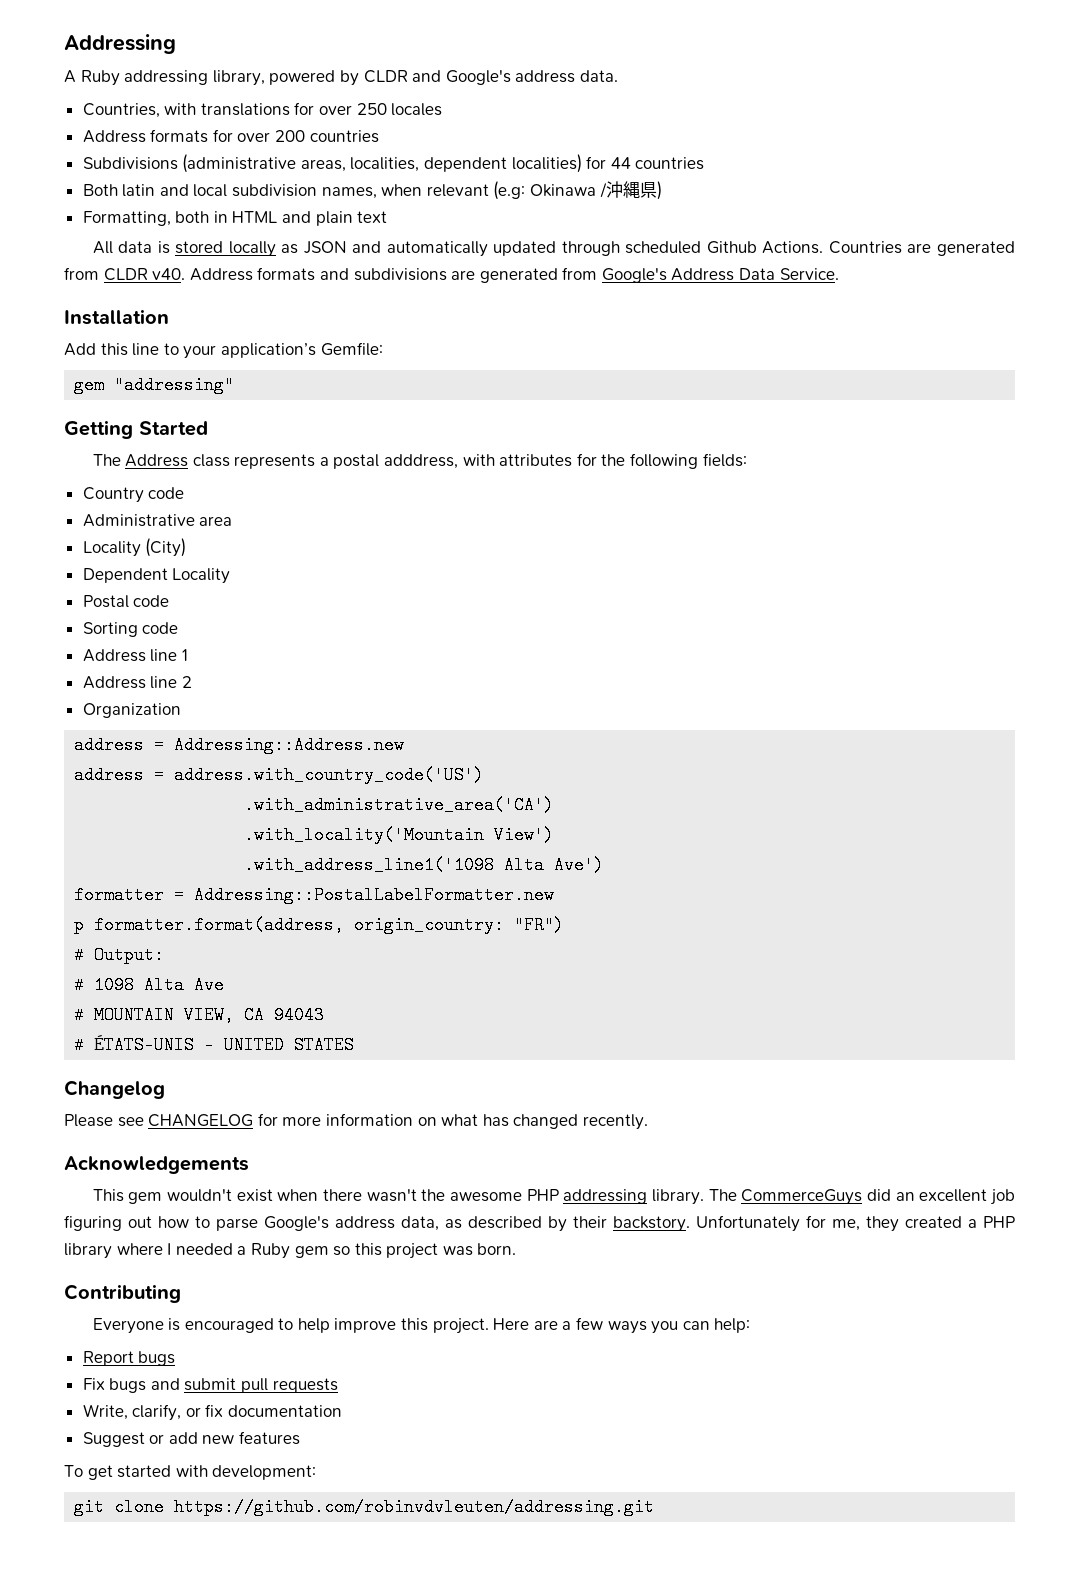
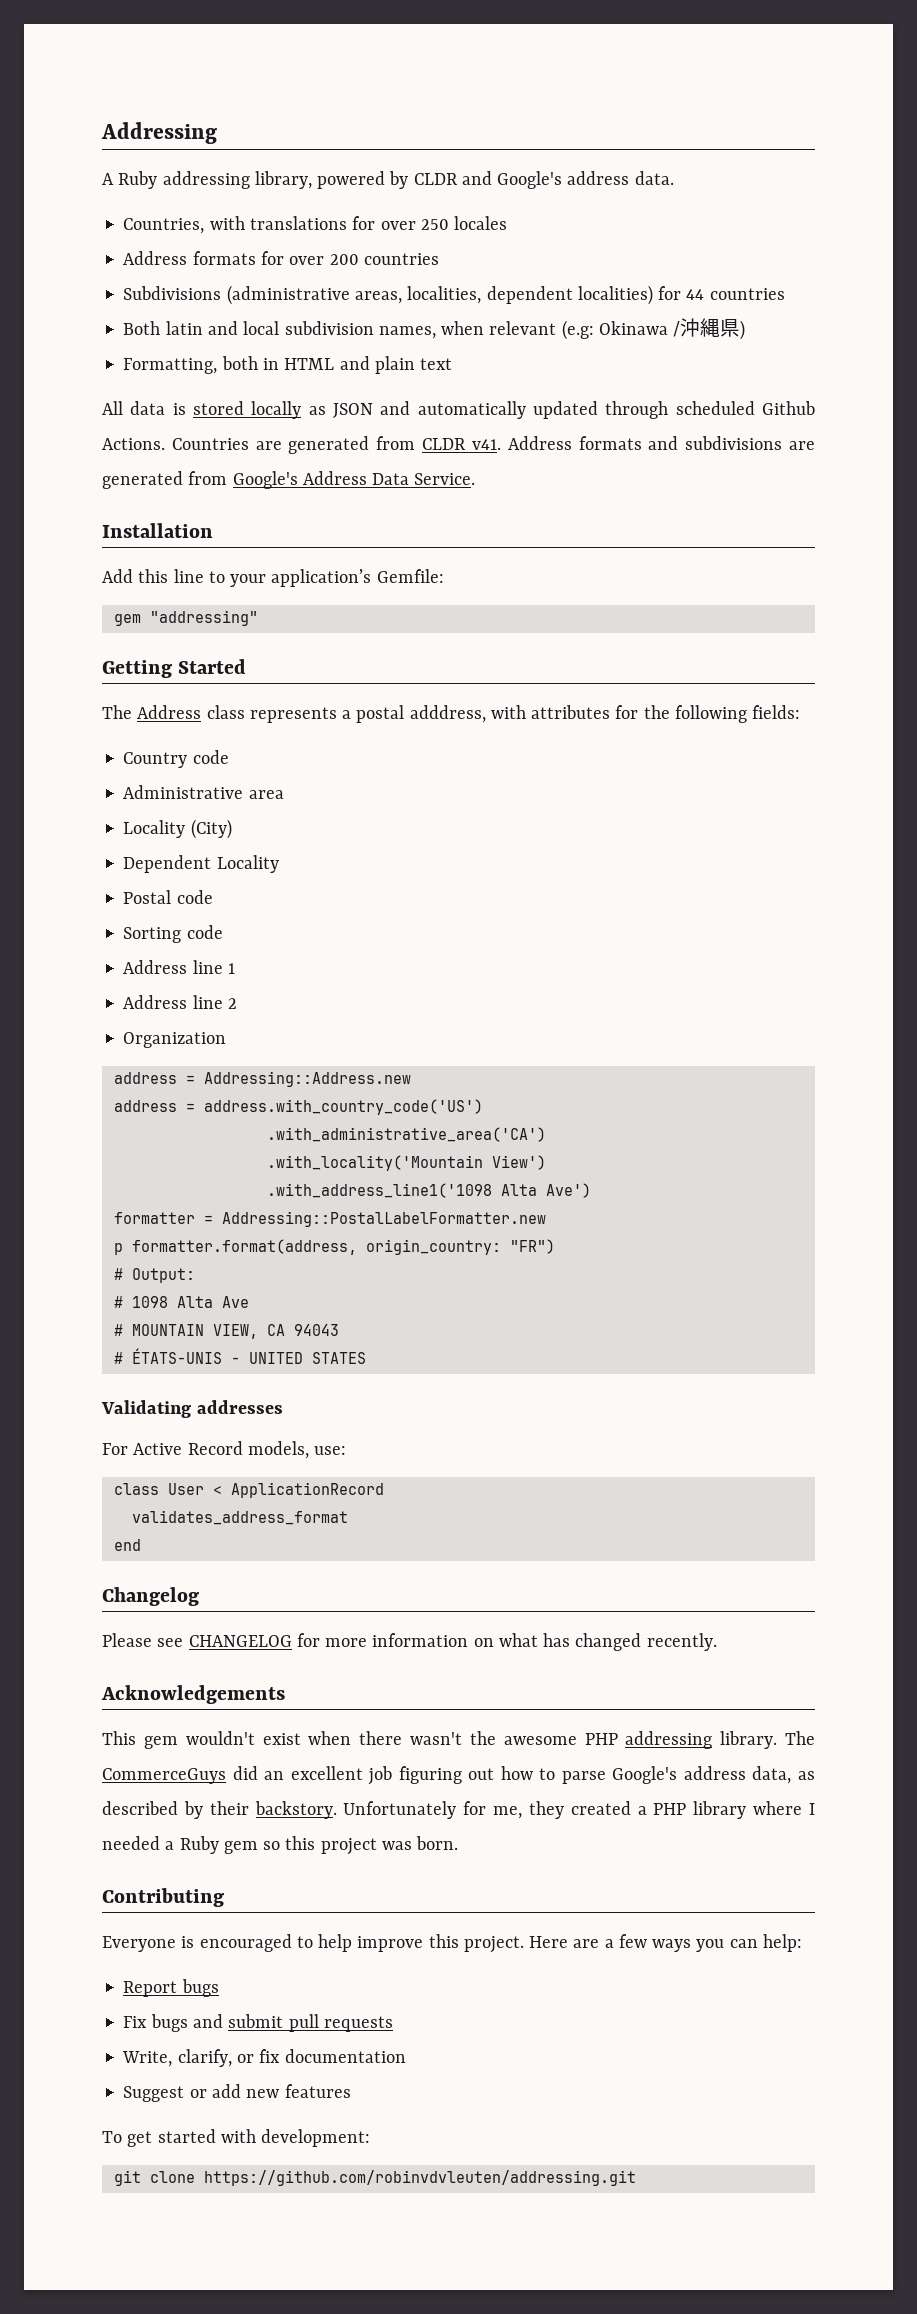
- Countries are generated from CLDR v40.
+ Countries are generated from CLDR v41.
+ Validating addresses
+ For Active Record models, use:
+ class User < ApplicationRecord
+ validates_address_format
+ end

